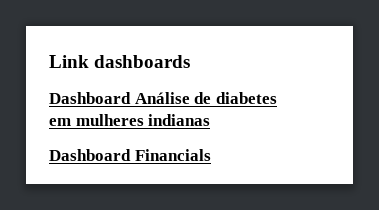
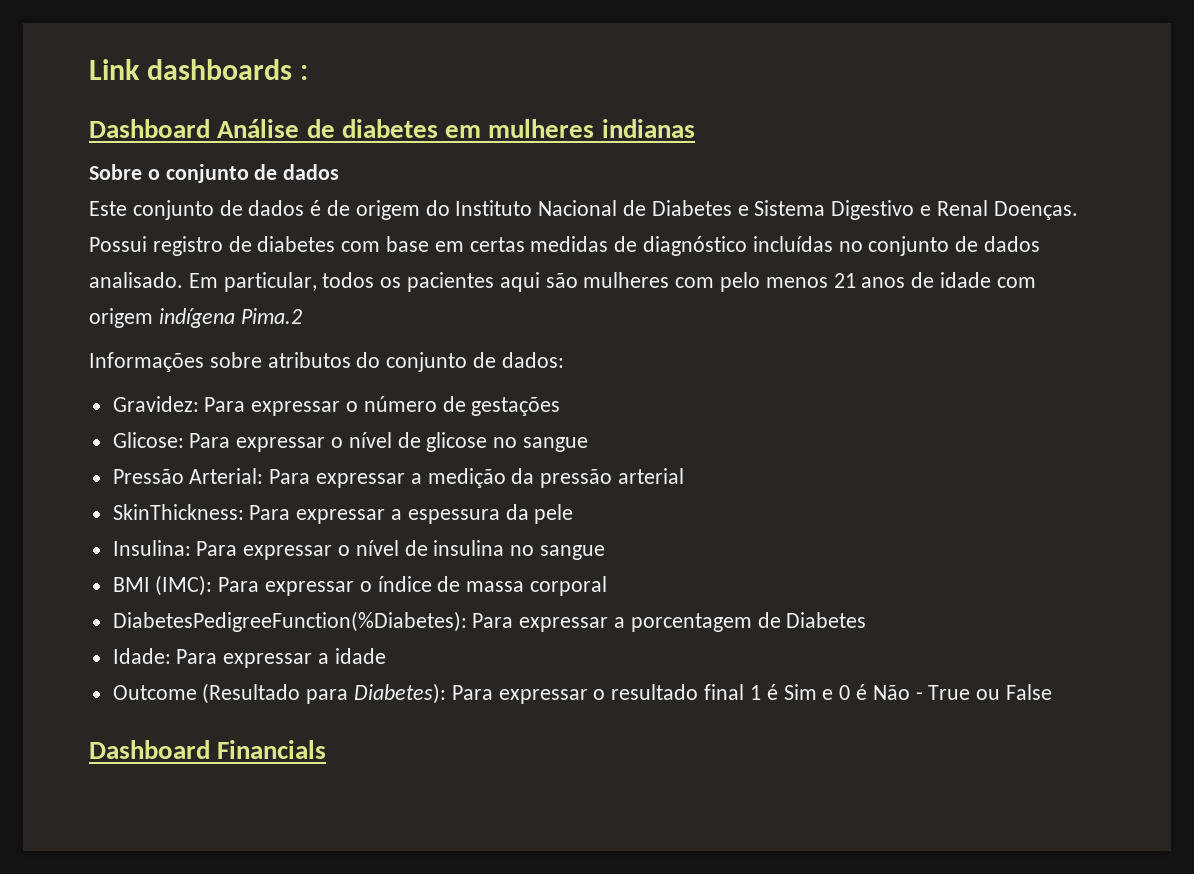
- Link dashboards
+ Link dashboards :
+ Sobre o conjunto de dados
+ Este conjunto de dados é de origem do Instituto Nacional de Diabetes e Sistema Digestivo e Renal Doenças. Possui registro de diabetes com base em certas medidas de diagnóstico incluídas no conjunto de dados analisado. Em particular, todos os pacientes aqui são mulheres com pelo menos 21 anos de idade com origem indígena Pima.2
+ Informações sobre atributos do conjunto de dados:
+ Gravidez: Para expressar o número de gestações
+ Glicose: Para expressar o nível de glicose no sangue
+ Pressão Arterial: Para expressar a medição da pressão arterial
+ SkinThickness: Para expressar a espessura da pele
+ Insulina: Para expressar o nível de insulina no sangue
+ BMI (IMC): Para expressar o índice de massa corporal
+ DiabetesPedigreeFunction(%Diabetes): Para expressar a porcentagem de Diabetes
+ Idade: Para expressar a idade
+ Outcome (Resultado para Diabetes): Para expressar o resultado final 1 é Sim e 0 é Não - True ou False

